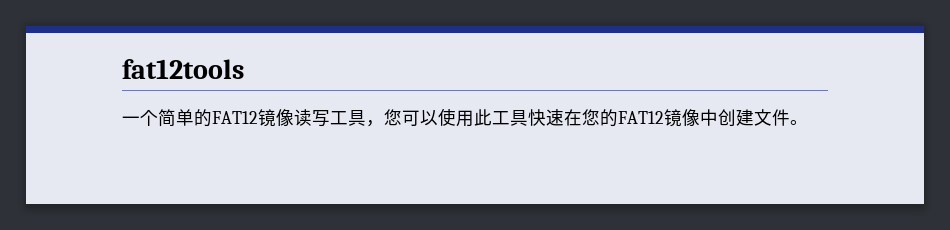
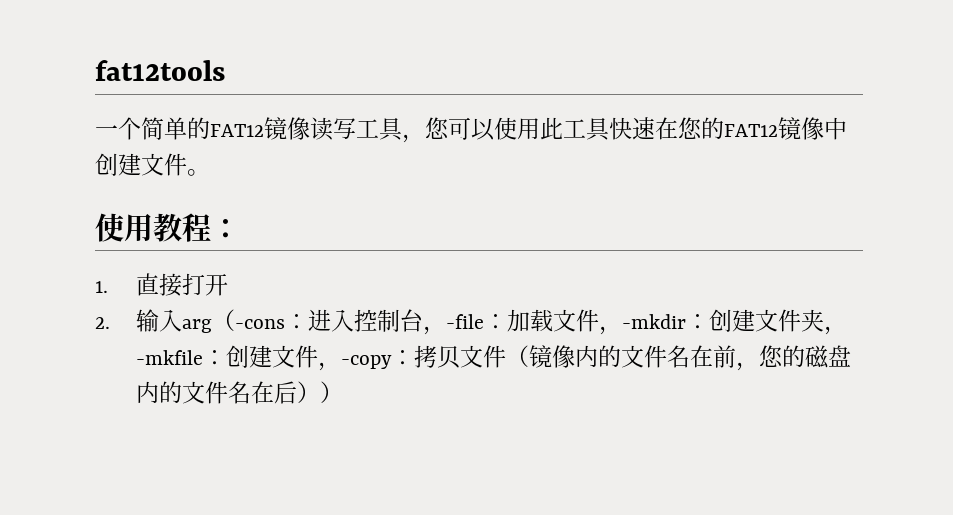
+ 使用教程：
+ 1.直接打开
+ 2.输入arg（-cons：进入控制台，-file：加载文件，-mkdir：创建文件夹，-mkfile：创建文件，-copy：拷贝文件（镜像内的文件名在前，您的磁盘内的文件名在后））

